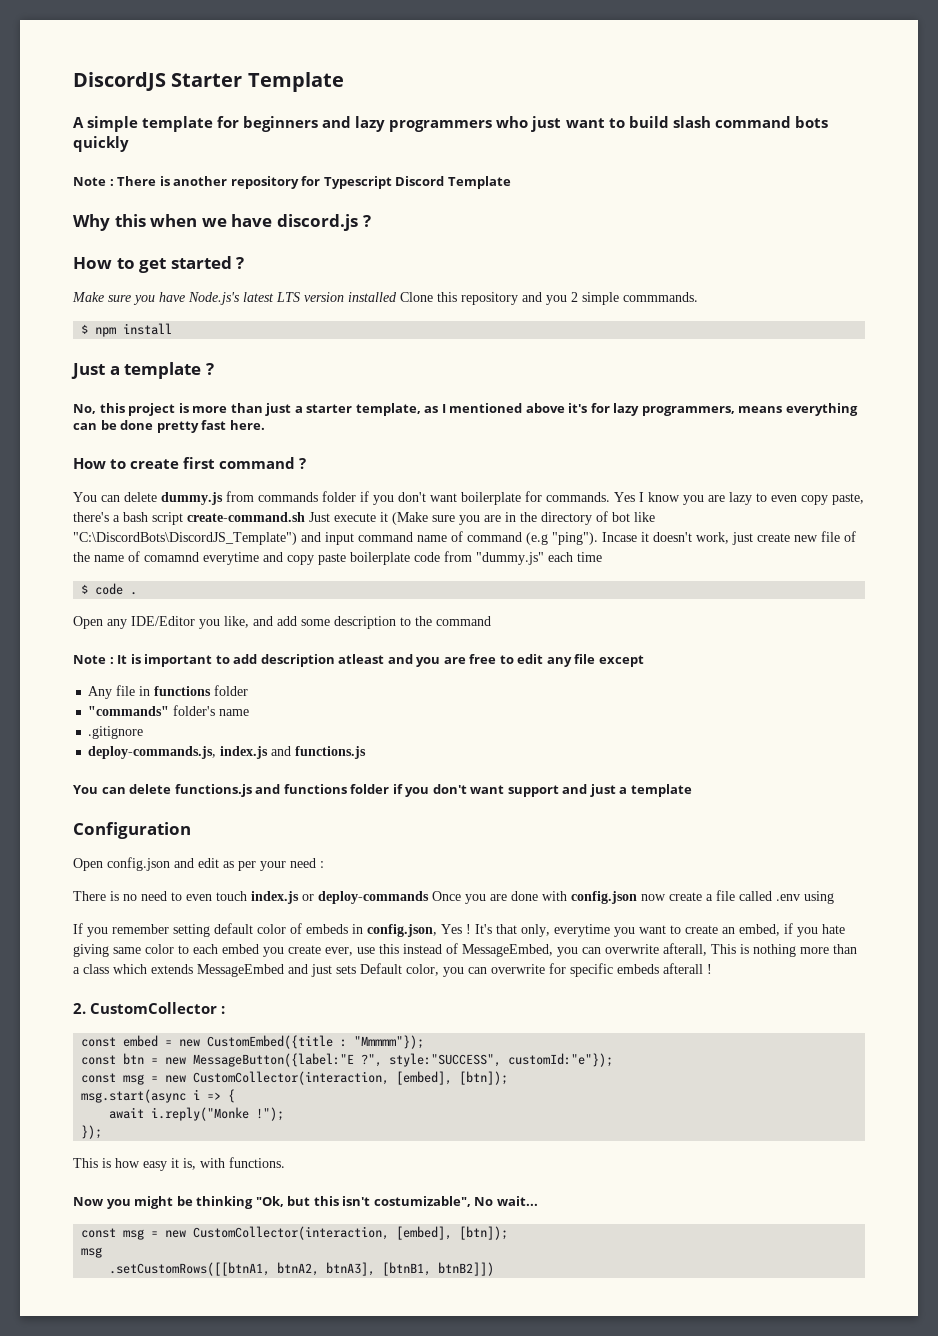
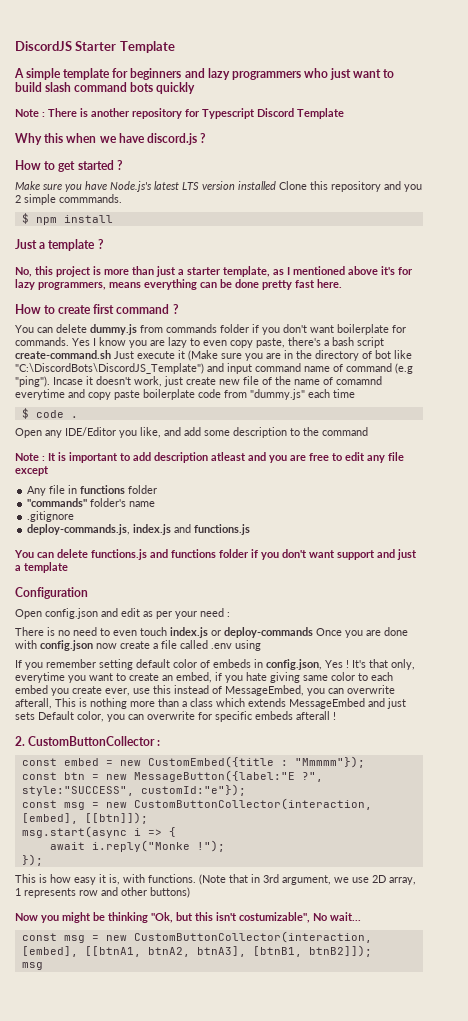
- 2. CustomCollector :
+ 2. CustomButtonCollector :
  const btn = new MessageButton({label:"E ?", style:"SUCCESS", customId:"e"});
- const msg = new CustomCollector(interaction, [embed], [btn]);
+ const msg = new CustomButtonCollector(interaction, [embed], [[btn]]);
+ (Note that in 3rd argument, we use 2D array, 1 represents row and other buttons)
  Now you might be thinking "Ok, but this isn't costumizable", No wait...
- const msg = new CustomCollector(interaction, [embed], [btn]);
+ const msg = new CustomButtonCollector(interaction, [embed], [[btnA1, btnA2, btnA3], [btnB1, btnB2]]);
  msg
- .setCustomRows([[btnA1, btnA2, btnA3], [btnB1, btnB2]])

